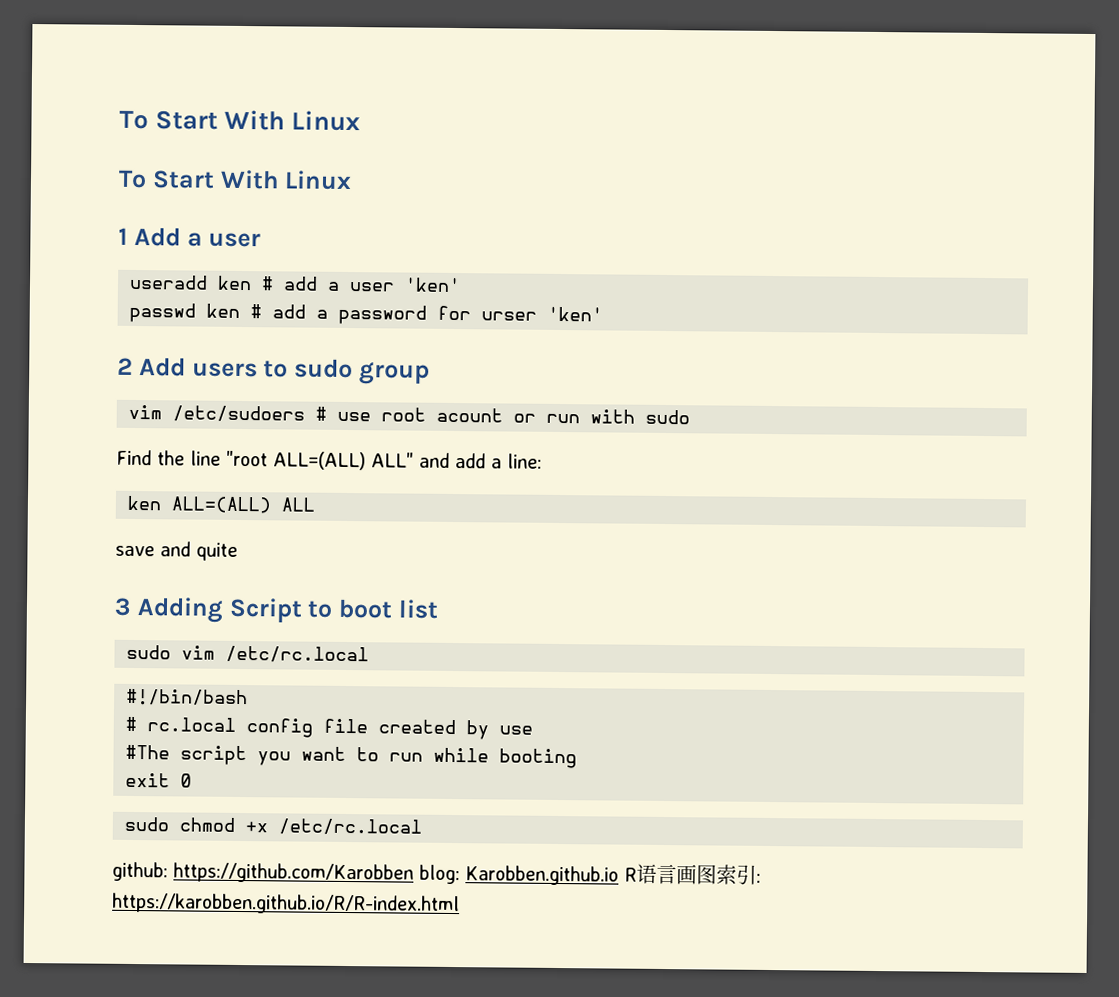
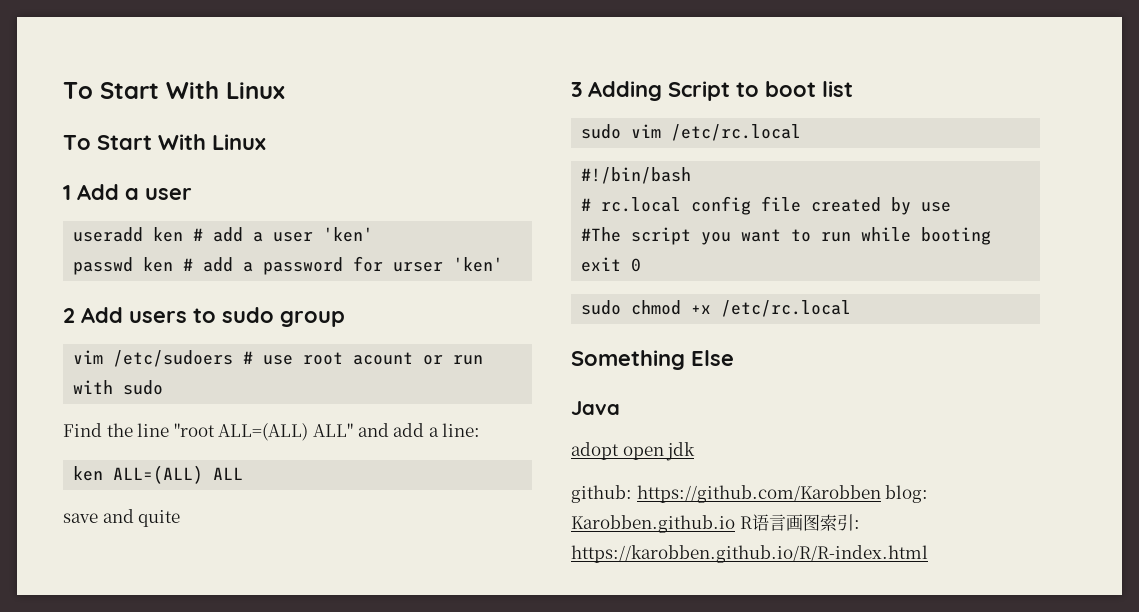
+ Something Else
+ Java
+ adopt open jdk

